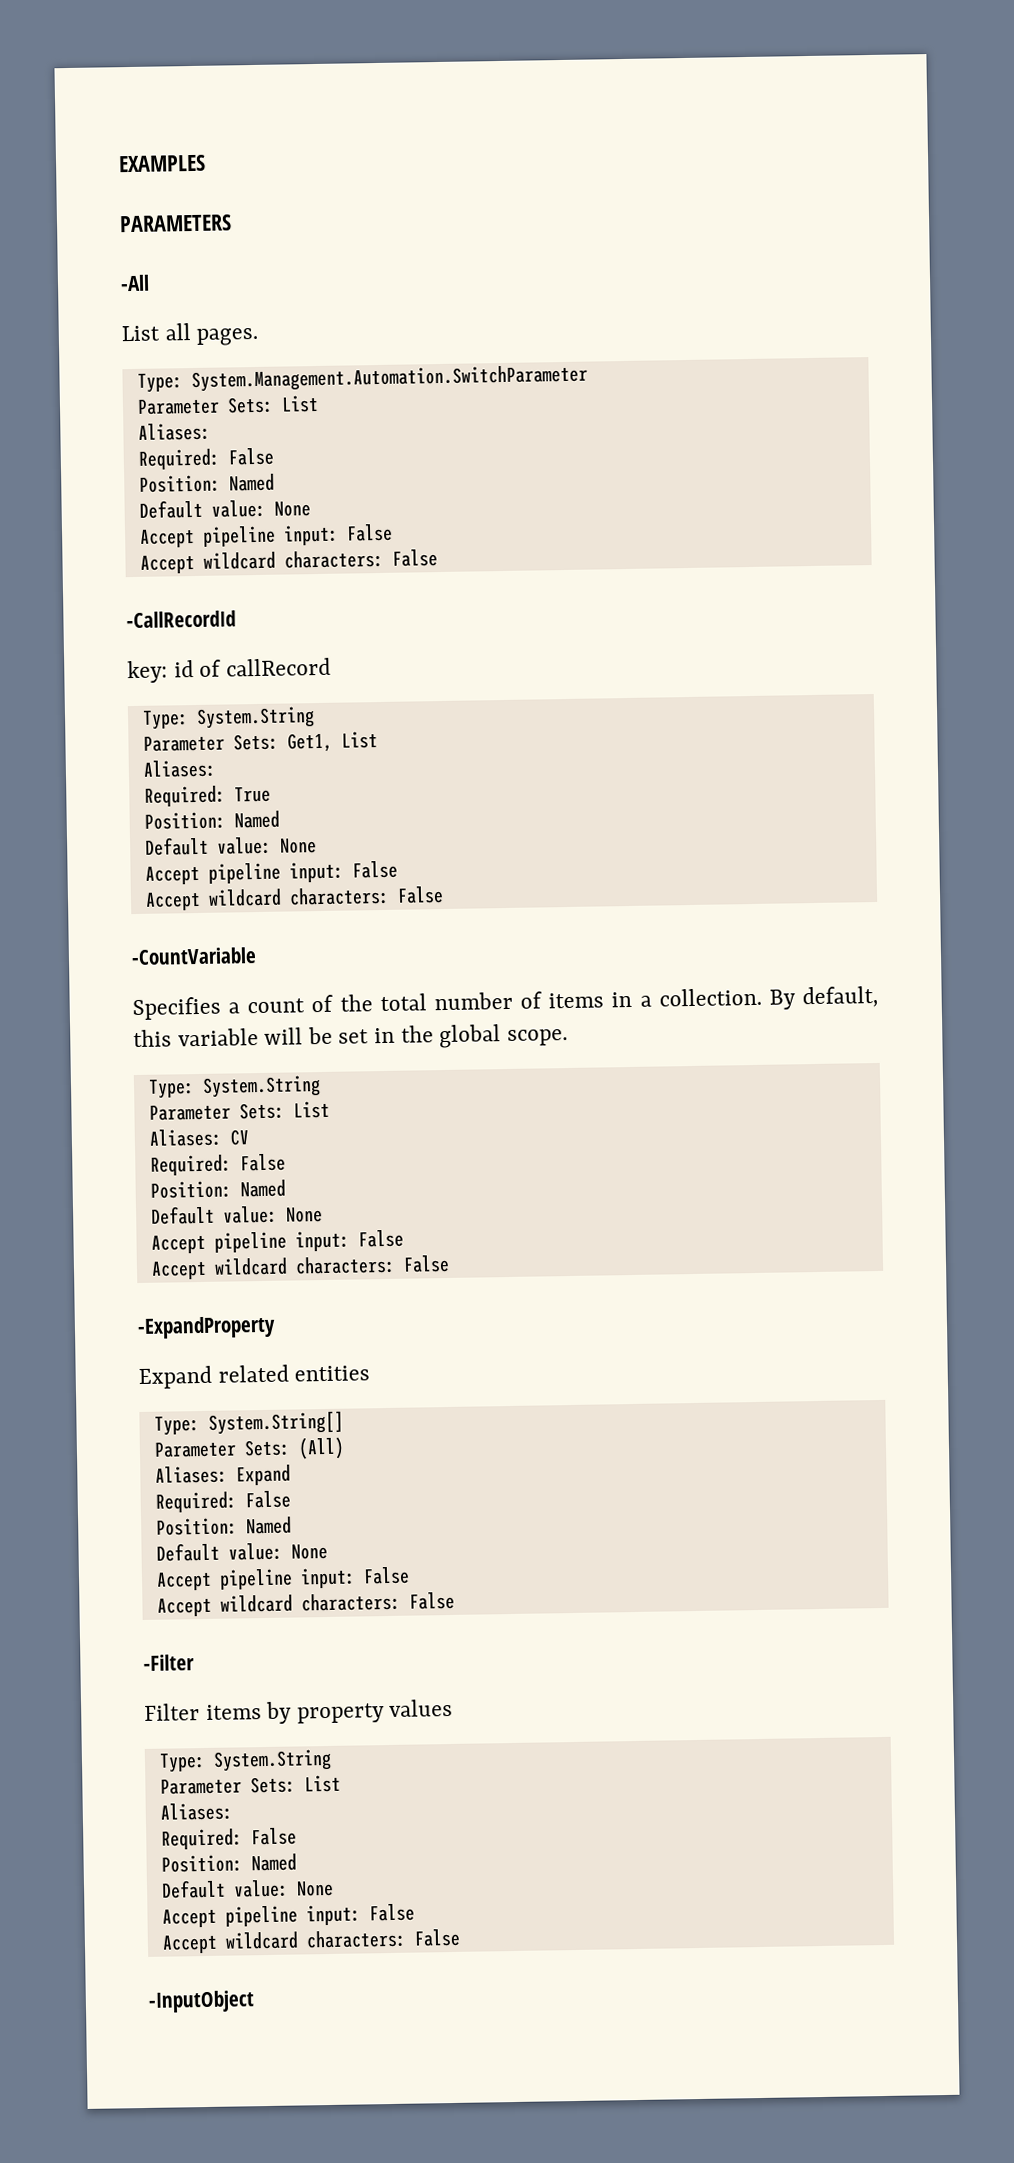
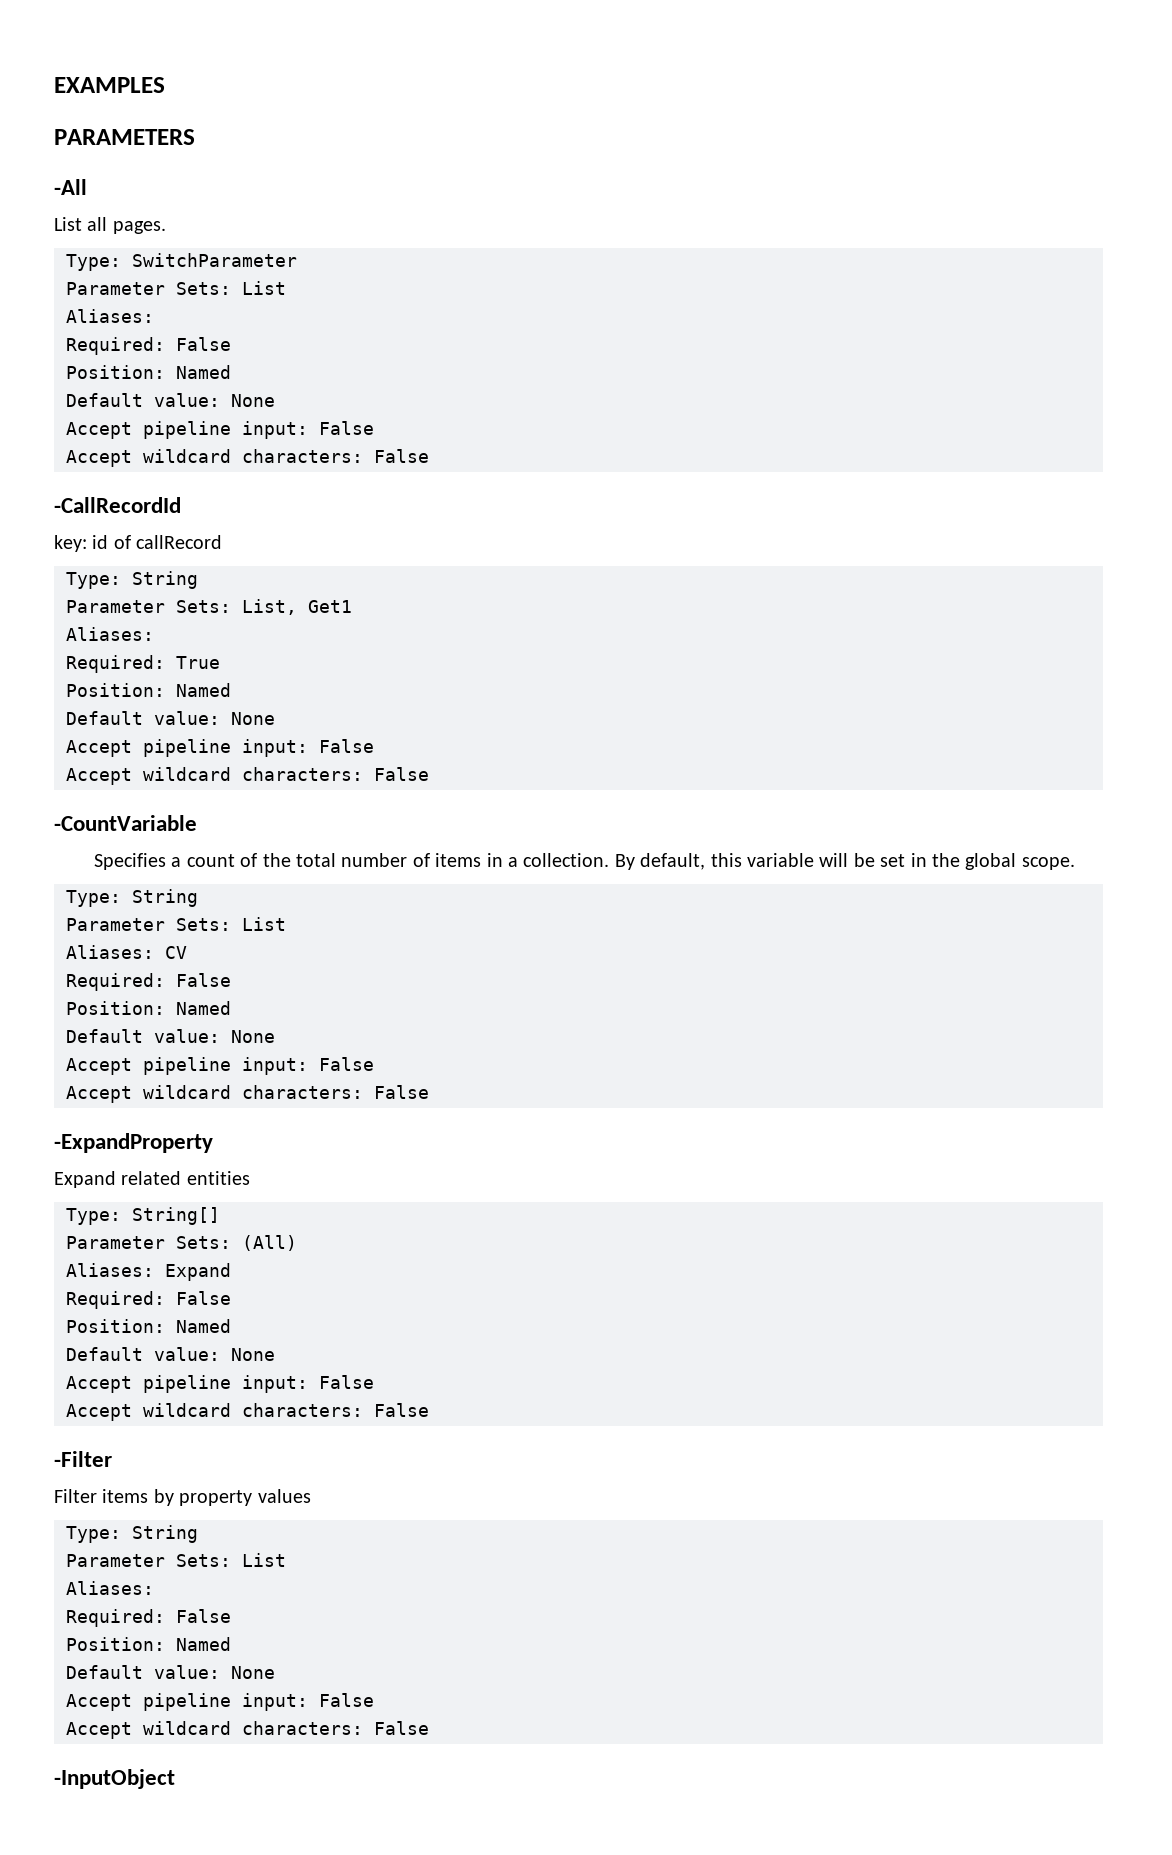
- Type: System.Management.Automation.SwitchParameter
+ Type: SwitchParameter
  key: id of callRecord
- Type: System.String
- Parameter Sets: Get1, List
+ Type: String
+ Parameter Sets: List, Get1
  By default, this variable will be set in the global scope.
- Type: System.String
+ Type: String
- Type: System.String[]
+ Type: String[]
  Filter items by property values
- Type: System.String
+ Type: String

